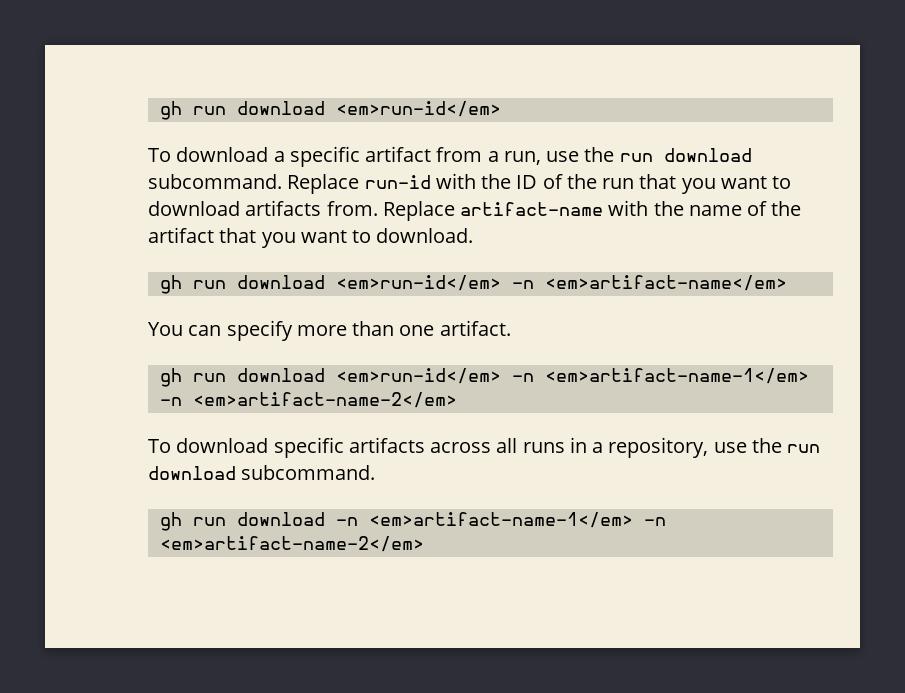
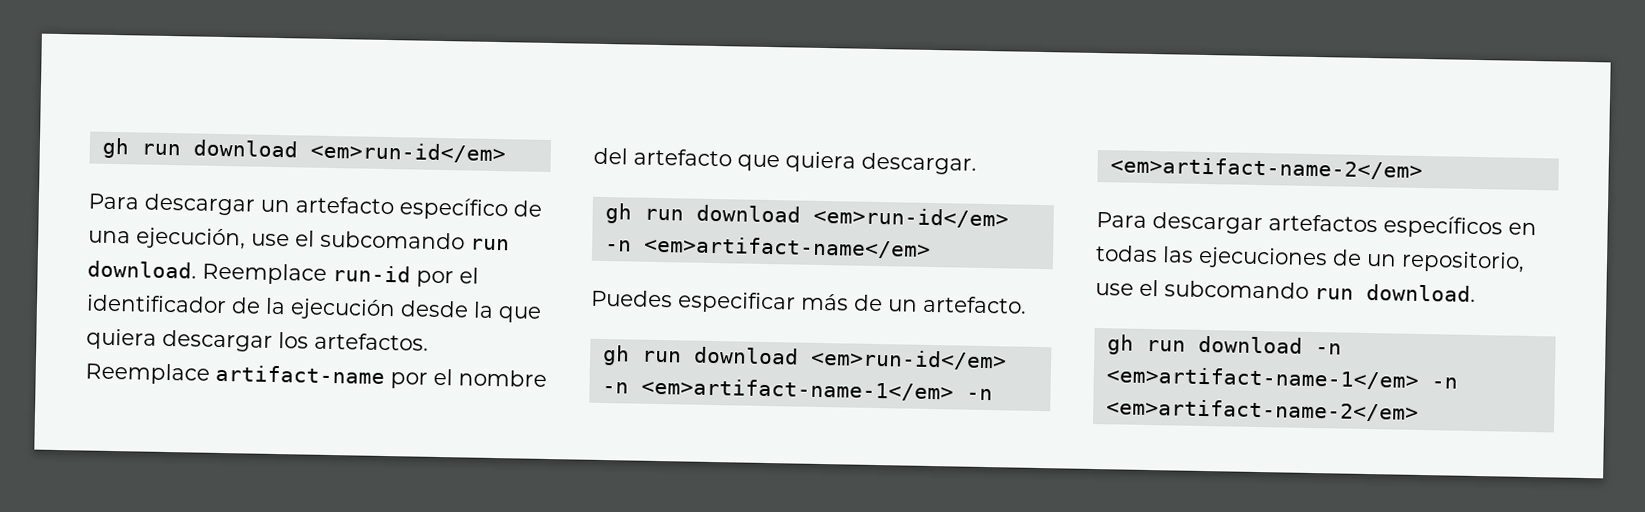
- To download a specific artifact from a run, use the run download subcommand. Replace run-id with the ID of the run that you want to download artifacts from. Replace artifact-name with the name of the artifact that you want to download.
+ Para descargar un artefacto específico de una ejecución, use el subcomando run download. Reemplace run-id por el identificador de la ejecución desde la que quiera descargar los artefactos. Reemplace artifact-name por el nombre del artefacto que quiera descargar.
- You can specify more than one artifact.
+ Puedes especificar más de un artefacto.
- To download specific artifacts across all runs in a repository, use the run download subcommand.
+ Para descargar artefactos específicos en todas las ejecuciones de un repositorio, use el subcomando run download.

